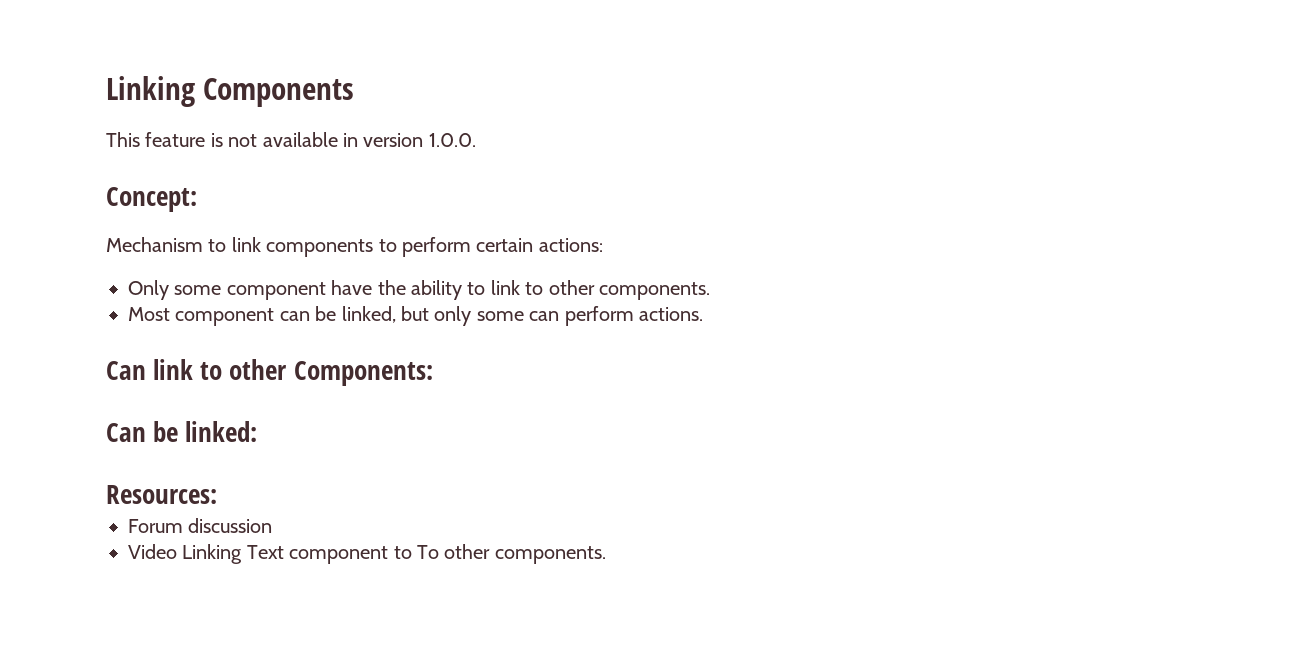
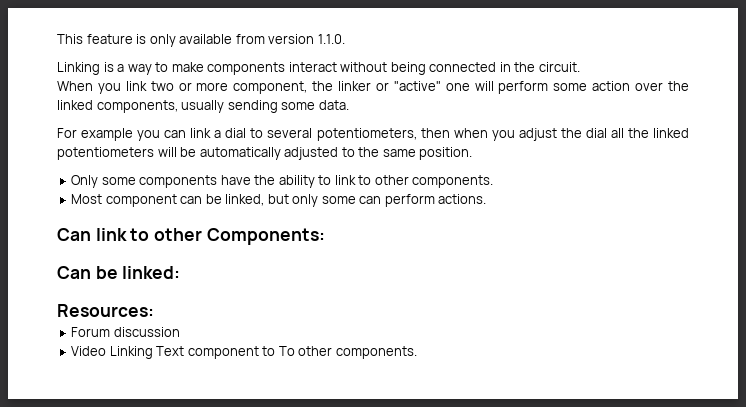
- Linking Components
- This feature is not available in version 1.0.0.
- Concept:
- Mechanism to link components to perform certain actions:
+ This feature is only available from version 1.1.0.
+ Linking is a way to make components interact without being connected in the circuit.
+ When you link two or more component, the linker or "active" one will perform some action over the linked components, usually sending some data.
+ For example you can link a dial to several potentiometers, then when you adjust the dial all the linked potentiometers will be automatically adjusted to the same position.
- Only some component have the ability to link to other components.
+ Only some components have the ability to link to other components.

